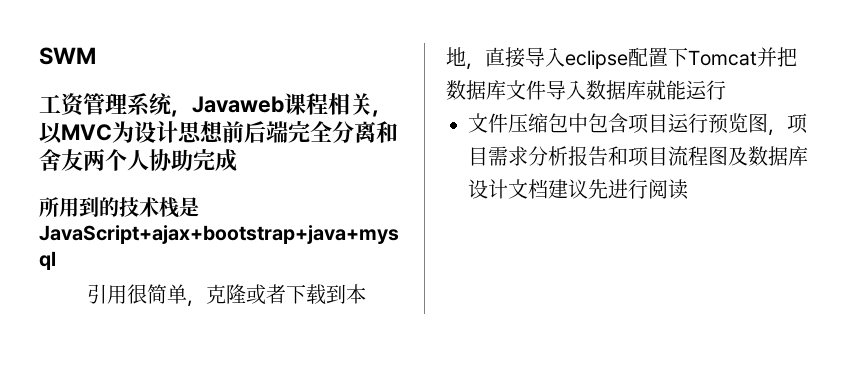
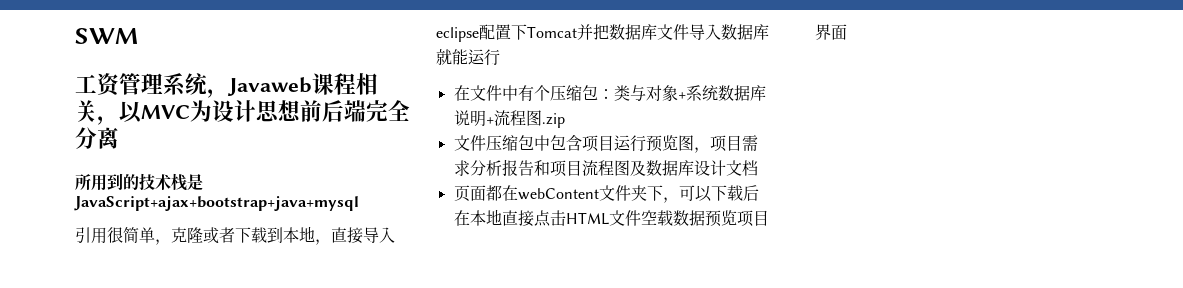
- 工资管理系统，Javaweb课程相关，以MVC为设计思想前后端完全分离和舍友两个人协助完成
+ 工资管理系统，Javaweb课程相关，以MVC为设计思想前后端完全分离
+ 在文件中有个压缩包：类与对象+系统数据库说明+流程图.zip
- 文件压缩包中包含项目运行预览图，项目需求分析报告和项目流程图及数据库设计文档建议先进行阅读
+ 文件压缩包中包含项目运行预览图，项目需求分析报告和项目流程图及数据库设计文档
+ 页面都在webContent文件夹下，可以下载后在本地直接点击HTML文件空载数据预览项目界面

